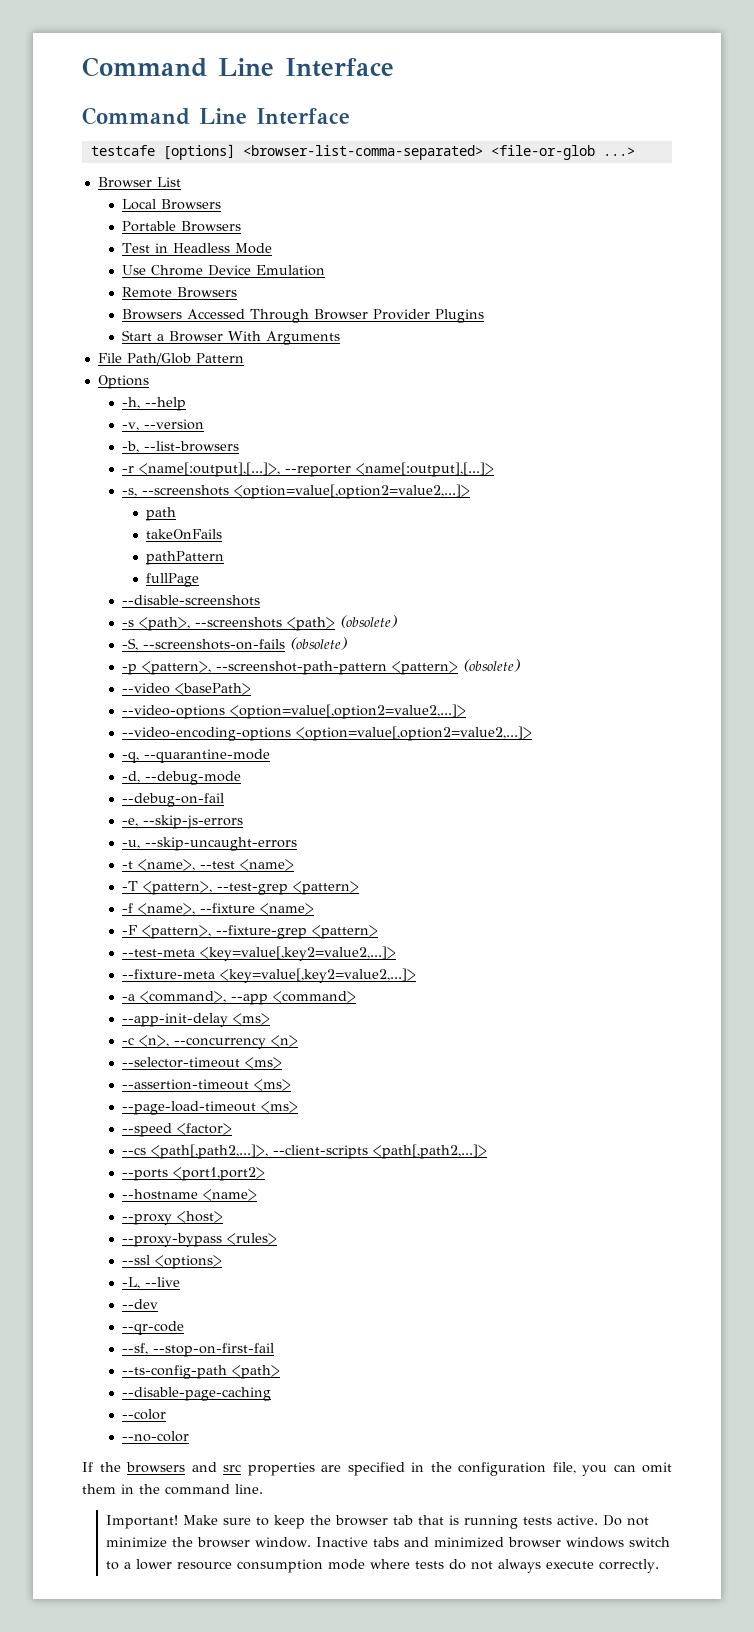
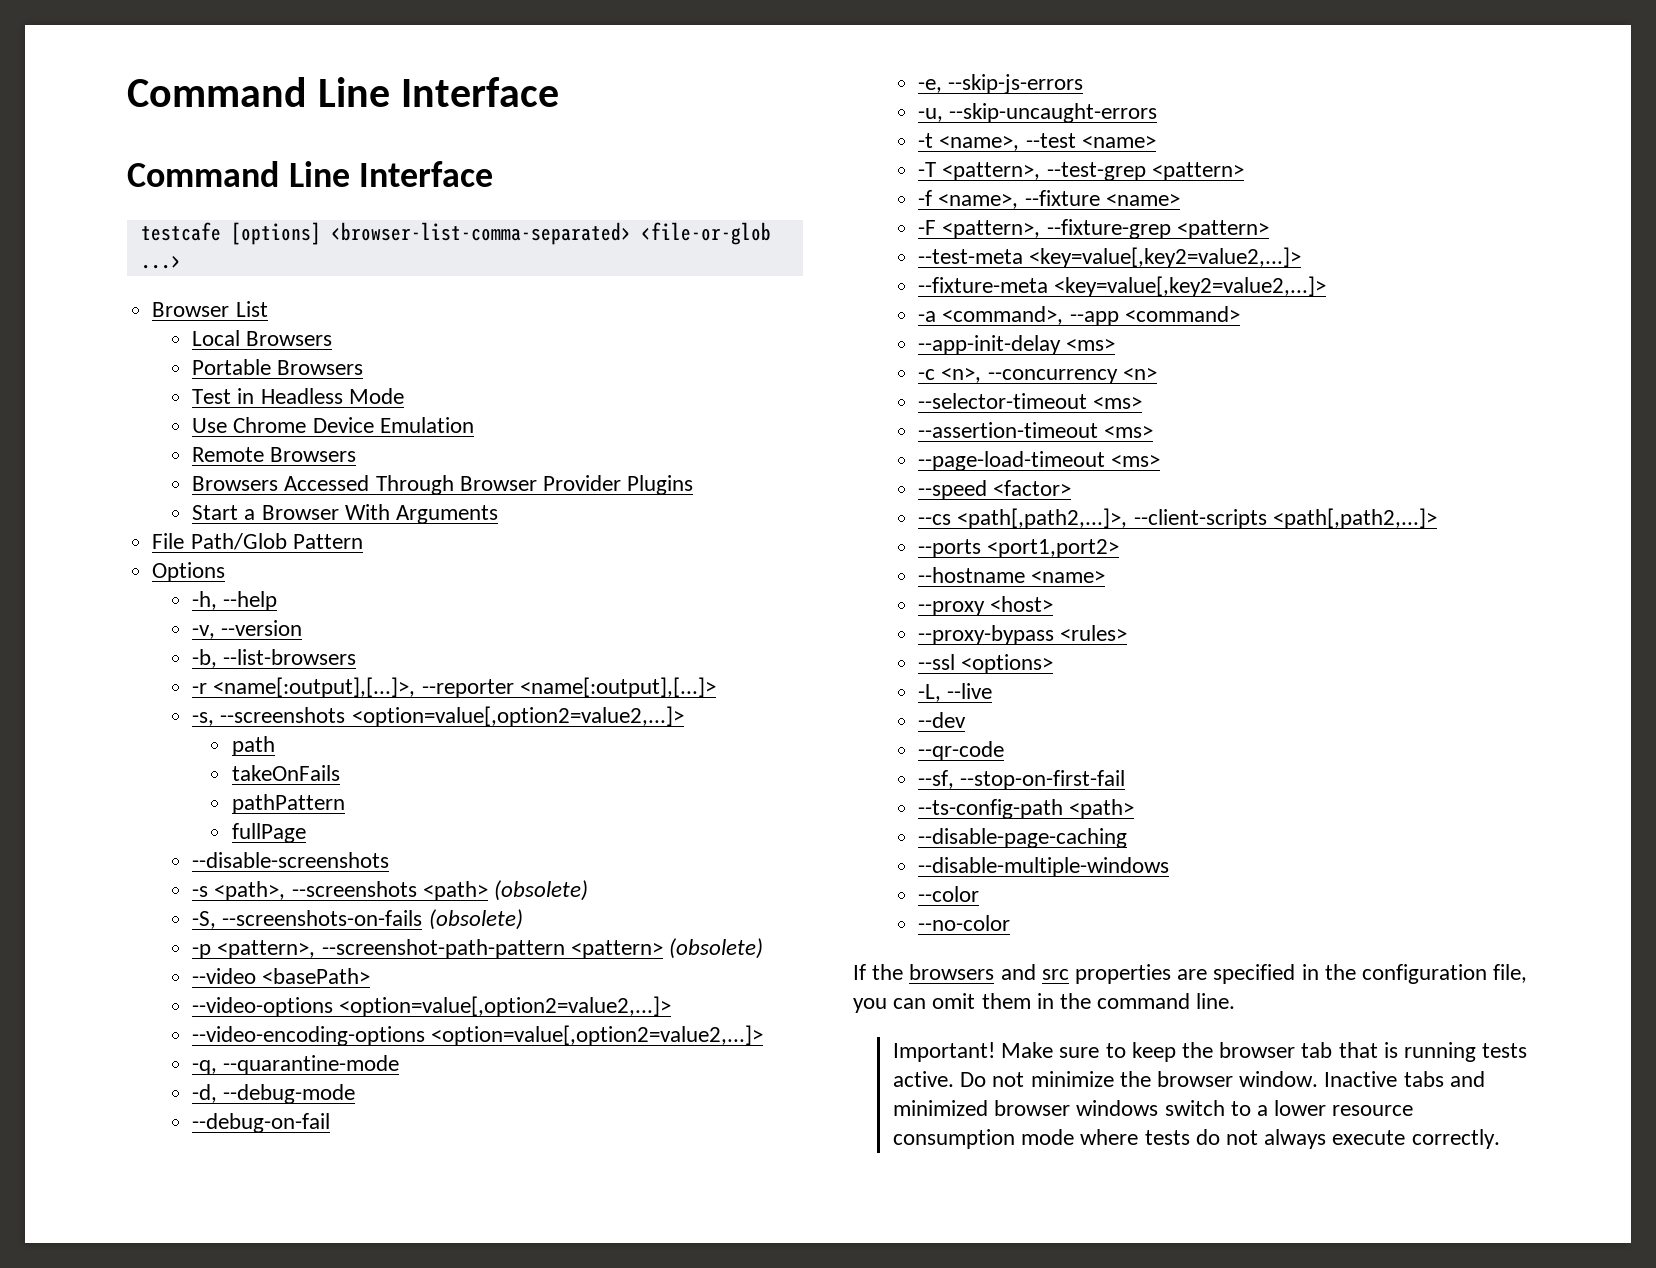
+ --disable-multiple-windows

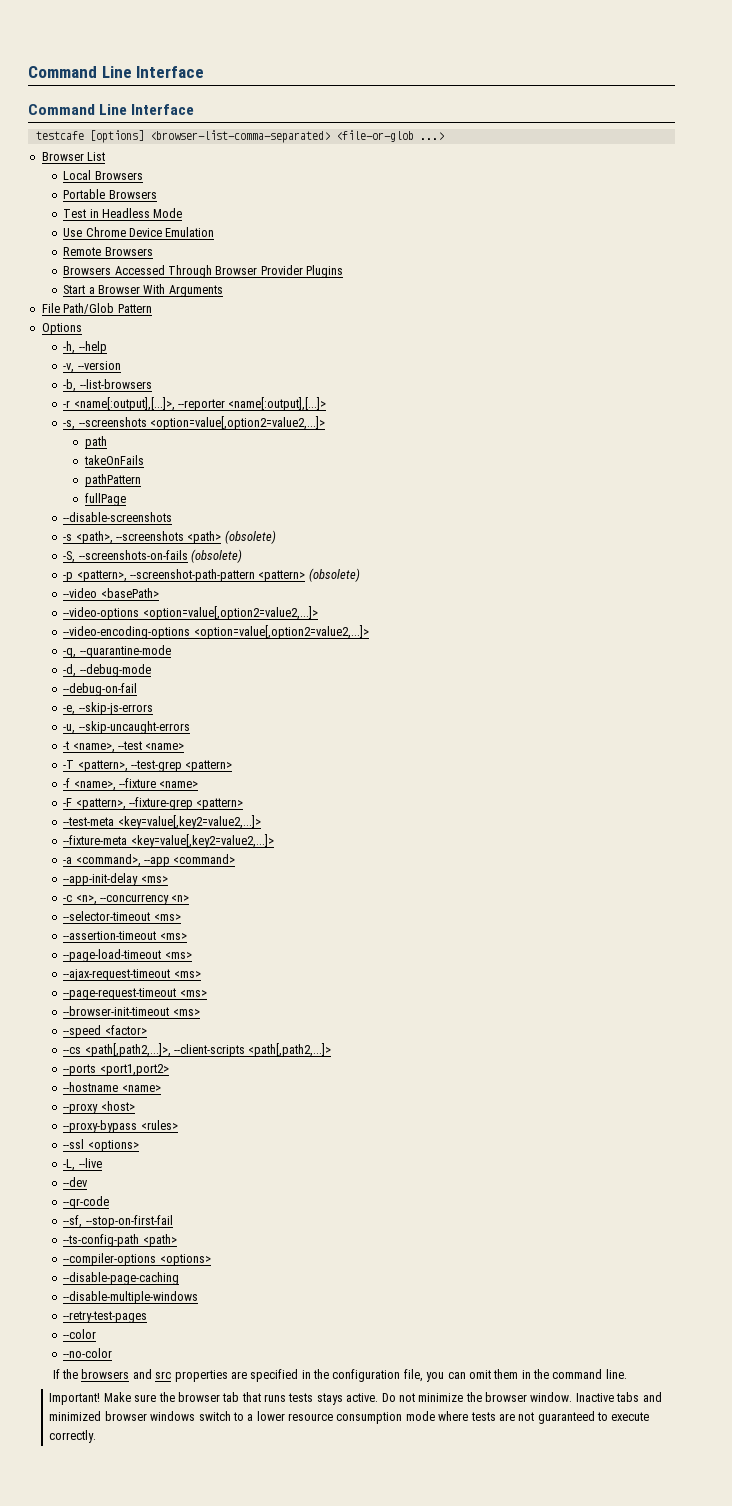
+ --ajax-request-timeout <ms>
+ --page-request-timeout <ms>
+ --browser-init-timeout <ms>
+ --compiler-options <options>
+ --retry-test-pages
- Make sure to keep the browser tab that is running tests active.
+ Make sure the browser tab that runs tests stays active.
- Inactive tabs and minimized browser windows switch to a lower resource consumption mode where tests do not always execute correctly.
+ Inactive tabs and minimized browser windows switch to a lower resource consumption mode where tests are not guaranteed to execute correctly.

